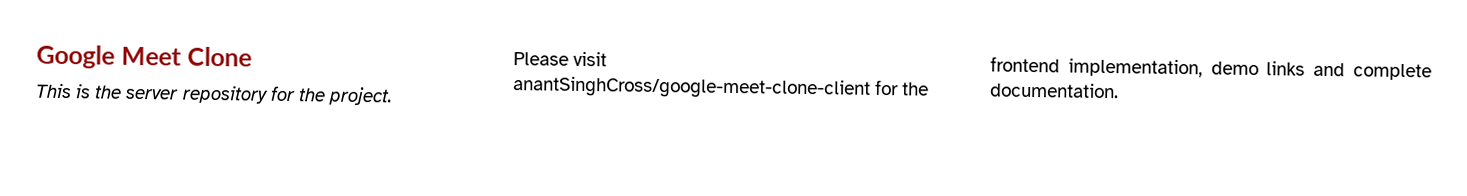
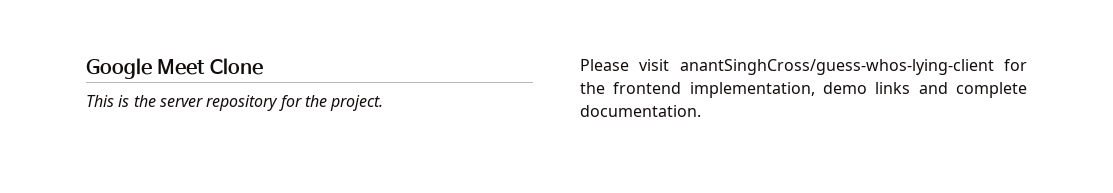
- Please visit anantSinghCross/google-meet-clone-client for the frontend implementation, demo links and complete documentation.
+ Please visit anantSinghCross/guess-whos-lying-client for the frontend implementation, demo links and complete documentation.

